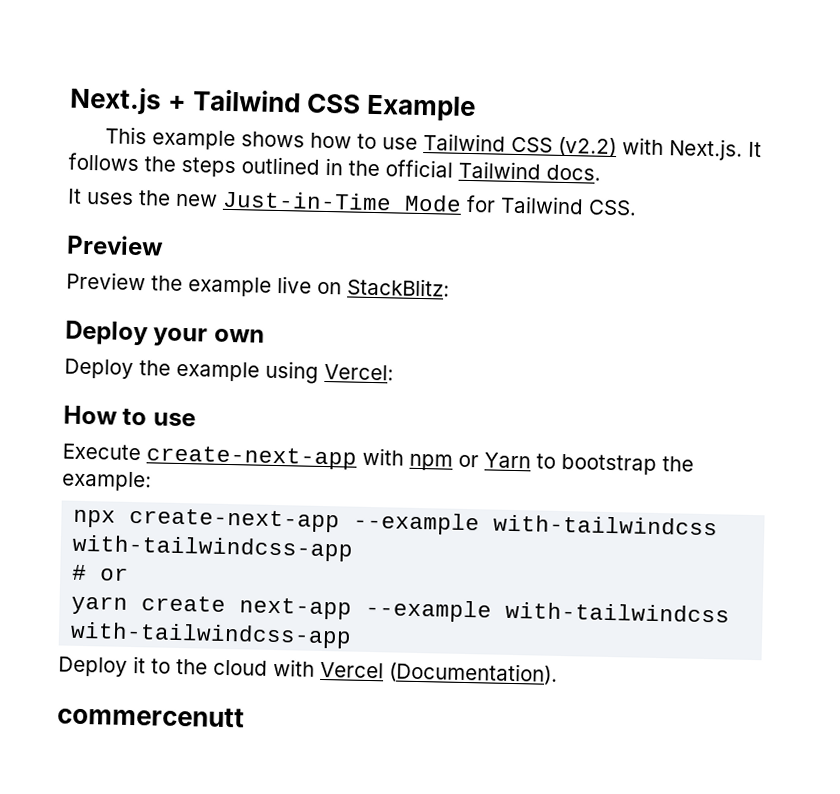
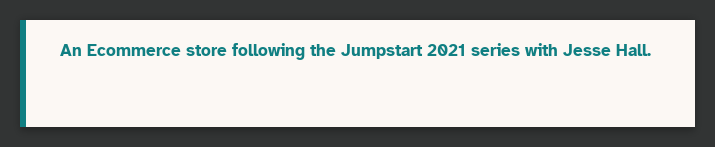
- Next.js + Tailwind CSS Example
- This example shows how to use Tailwind CSS (v2.2) with Next.js. It follows the steps outlined in the official Tailwind docs.
- It uses the new Just-in-Time Mode for Tailwind CSS.
- Preview
- Preview the example live on StackBlitz:
- Deploy your own
- Deploy the example using Vercel:
- How to use
- Execute create-next-app with npm or Yarn to bootstrap the example:
- npx create-next-app --example with-tailwindcss with-tailwindcss-app
- # or
- yarn create next-app --example with-tailwindcss with-tailwindcss-app
- Deploy it to the cloud with Vercel (Documentation).
- commercenutt
+ An Ecommerce store following the Jumpstart 2021 series with Jesse Hall.

